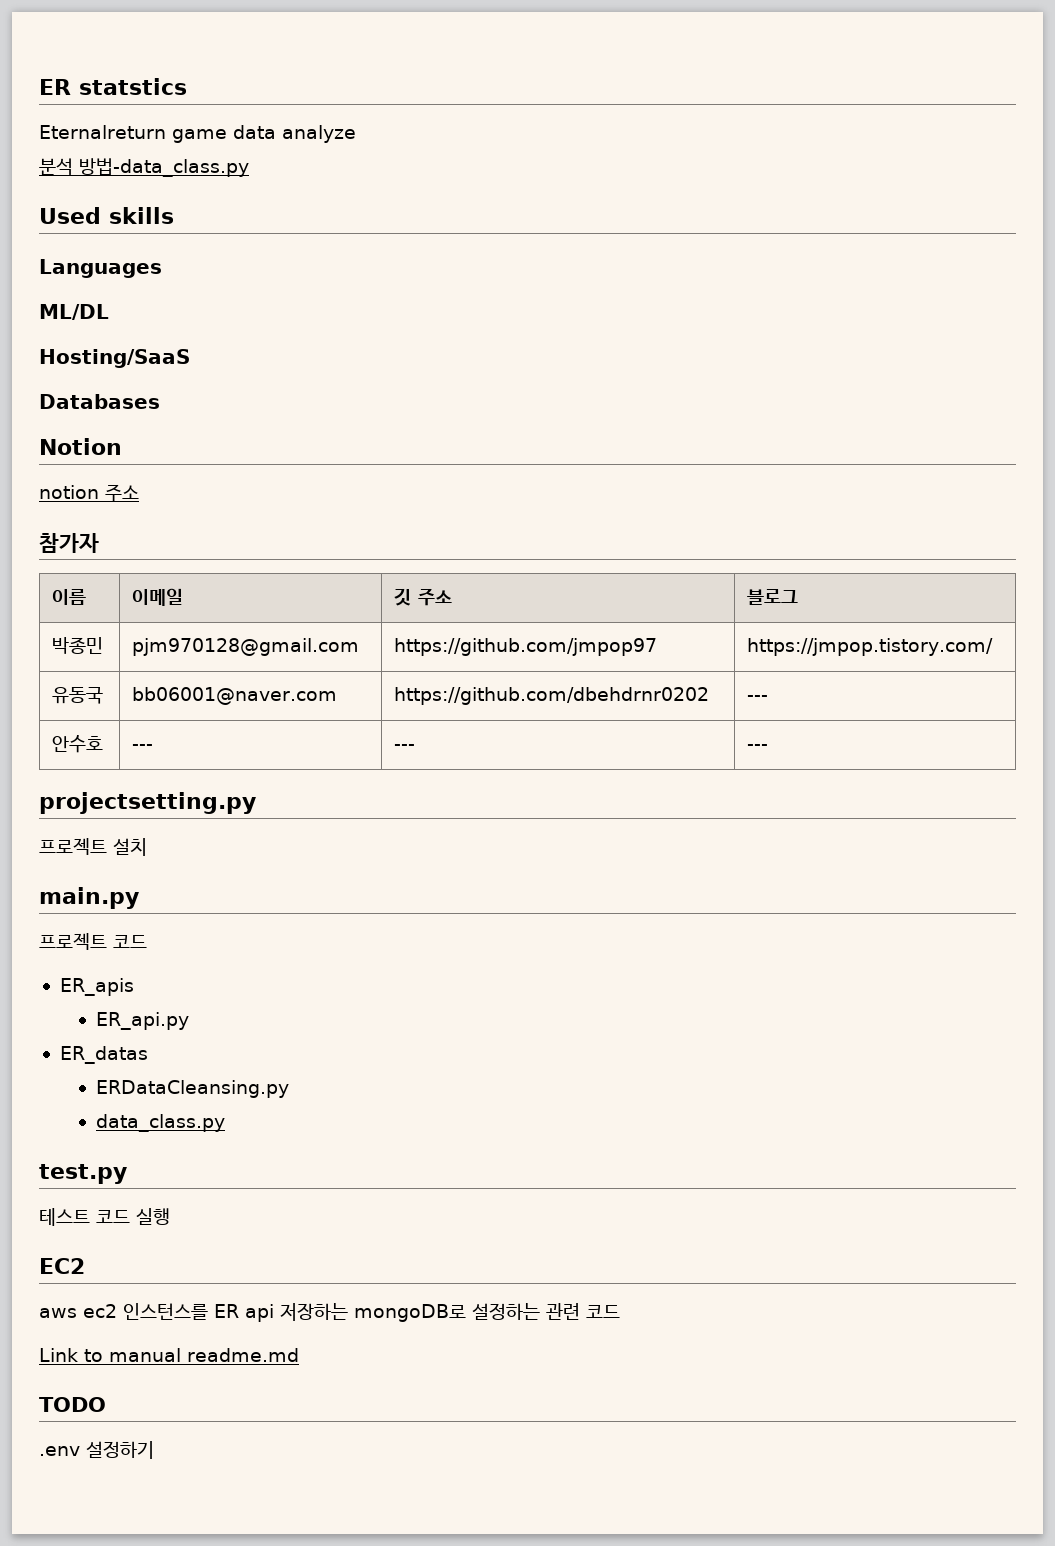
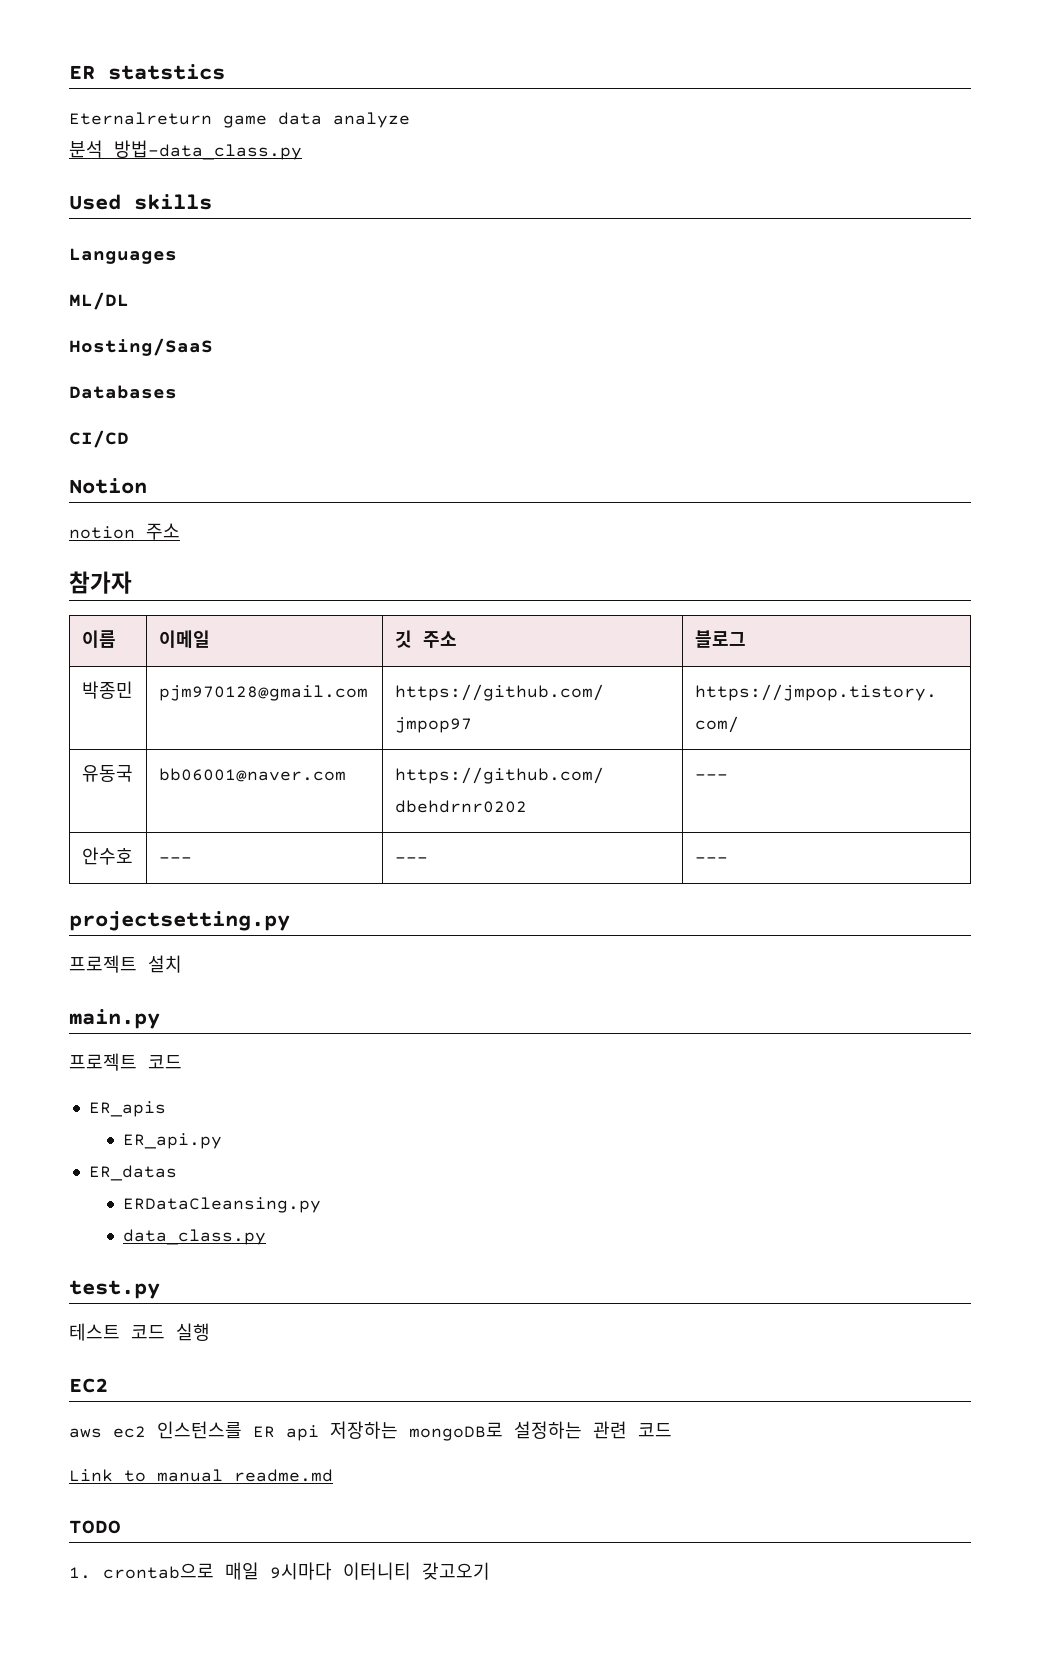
+ CI/CD
- .env 설정하기
+ 1. crontab으로 매일 9시마다 이터니티 갖고오기

